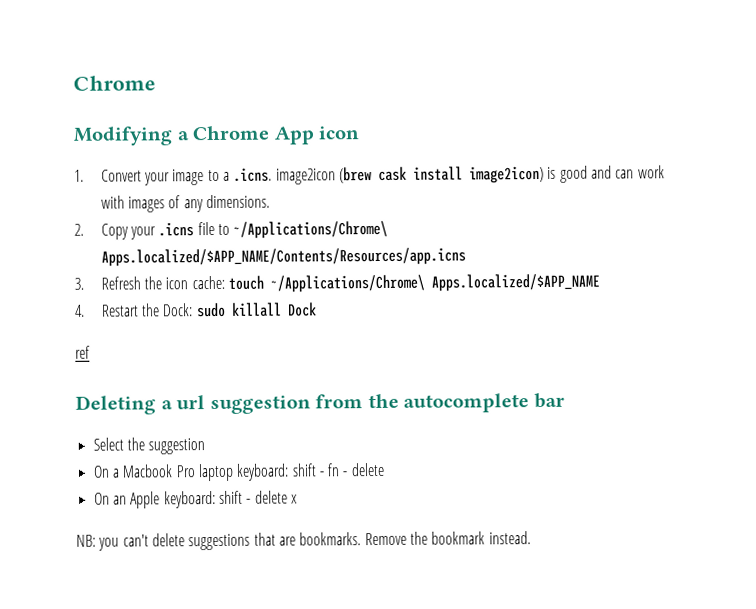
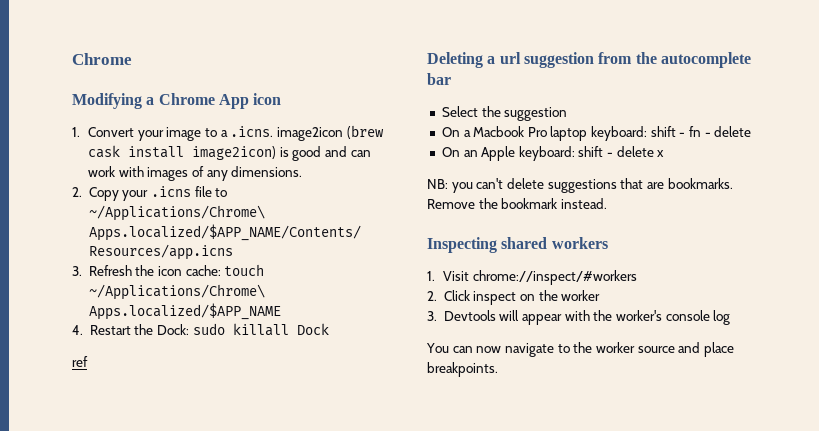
+ Inspecting shared workers
+ 1. Visit chrome://inspect/#workers
+ 2. Click inspect on the worker
+ 3. Devtools will appear with the worker's console log
+ You can now navigate to the worker source and place breakpoints.

